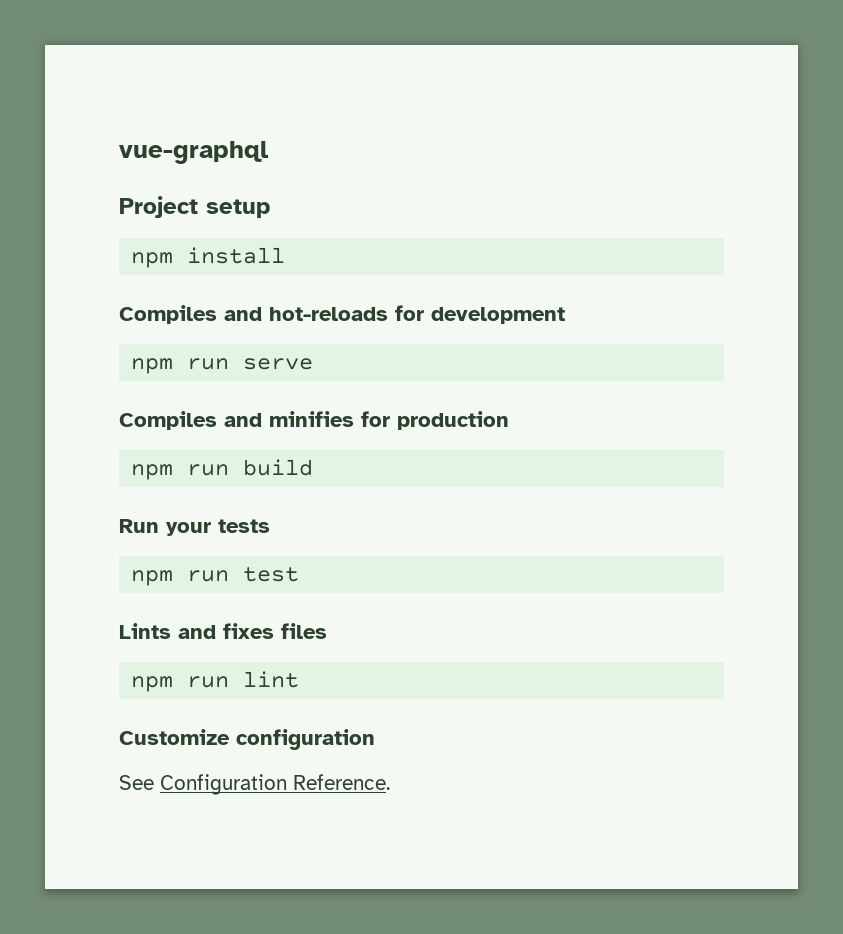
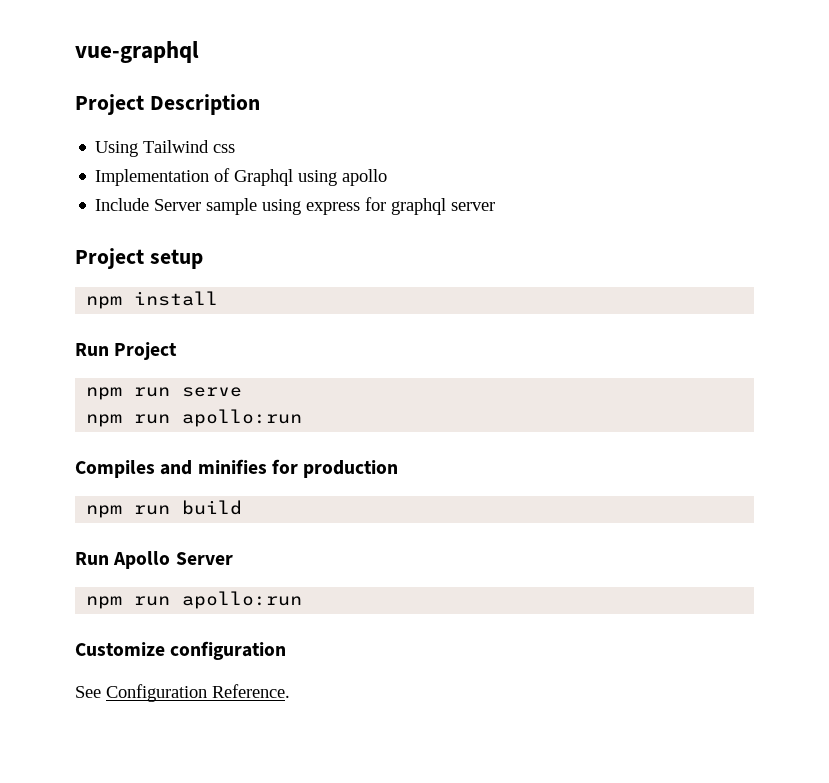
+ Project Description
+ Using Tailwind css
+ Implementation of Graphql using apollo
+ Include Server sample using express for graphql server
- Compiles and hot-reloads for development
+ Run Project
  npm run serve
+ npm run apollo:run
- Run your tests
- npm run test
- Lints and fixes files
- npm run lint
+ Run Apollo Server
+ npm run apollo:run

